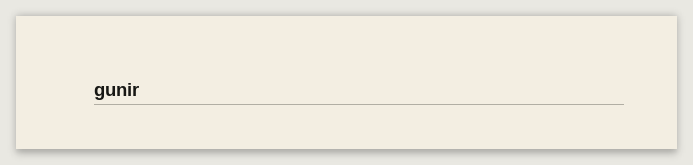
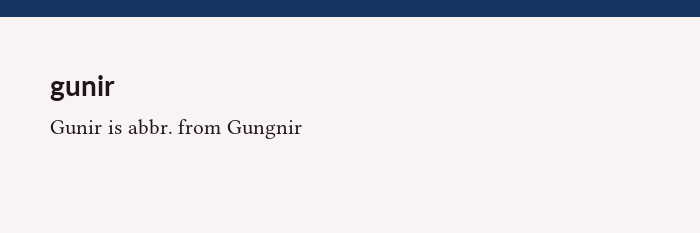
+ Gunir is abbr. from Gungnir

